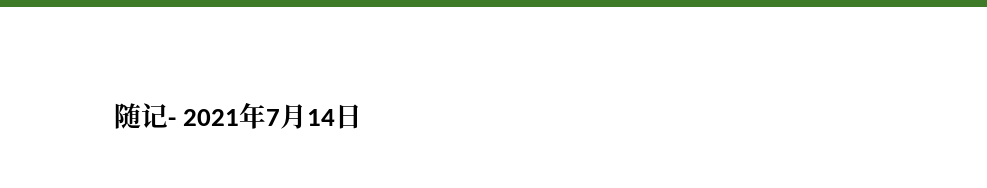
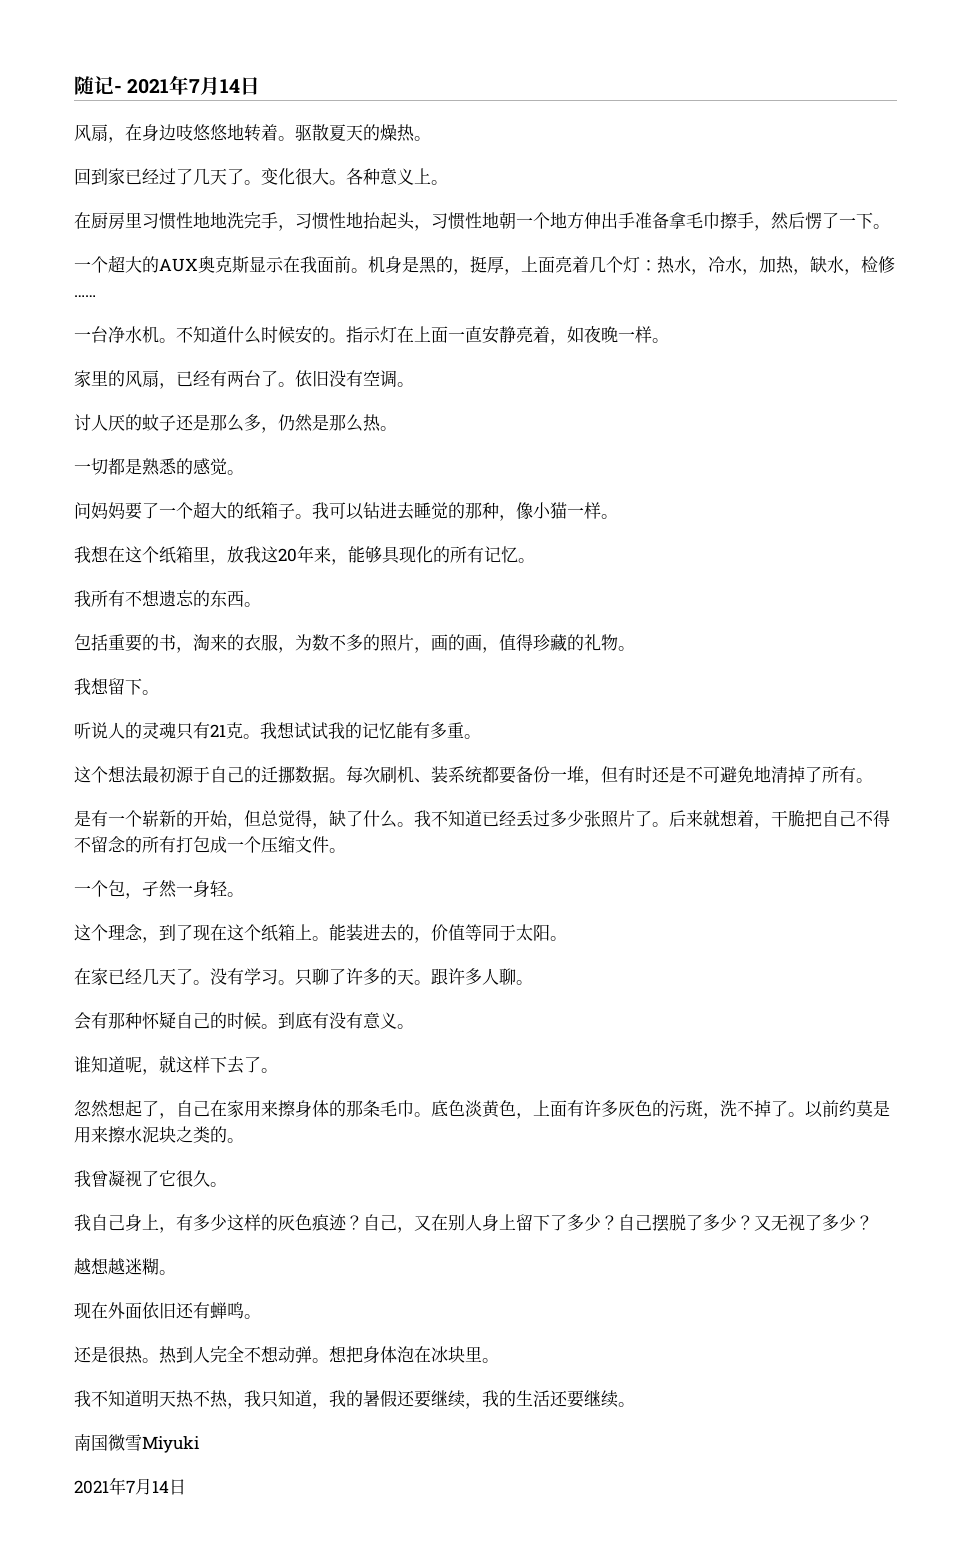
+ 风扇，在身边吱悠悠地转着。驱散夏天的燥热。
+ 回到家已经过了几天了。变化很大。各种意义上。
+ 在厨房里习惯性地地洗完手，习惯性地抬起头，习惯性地朝一个地方伸出手准备拿毛巾擦手，然后愣了一下。
+ 一个超大的AUX奥克斯显示在我面前。机身是黑的，挺厚，上面亮着几个灯：热水，冷水，加热，缺水，检修……
+ 一台净水机。不知道什么时候安的。指示灯在上面一直安静亮着，如夜晚一样。
+ 家里的风扇，已经有两台了。依旧没有空调。
+ 讨人厌的蚊子还是那么多，仍然是那么热。
+ 一切都是熟悉的感觉。
+ 问妈妈要了一个超大的纸箱子。我可以钻进去睡觉的那种，像小猫一样。
+ 我想在这个纸箱里，放我这20年来，能够具现化的所有记忆。
+ 我所有不想遗忘的东西。
+ 包括重要的书，淘来的衣服，为数不多的照片，画的画，值得珍藏的礼物。
+ 我想留下。
+ 听说人的灵魂只有21克。我想试试我的记忆能有多重。
+ 这个想法最初源于自己的迁挪数据。每次刷机、装系统都要备份一堆，但有时还是不可避免地清掉了所有。
+ 是有一个崭新的开始，但总觉得，缺了什么。我不知道已经丢过多少张照片了。后来就想着，干脆把自己不得不留念的所有打包成一个压缩文件。
+ 一个包，孑然一身轻。
+ 这个理念，到了现在这个纸箱上。能装进去的，价值等同于太阳。
+ 在家已经几天了。没有学习。只聊了许多的天。跟许多人聊。
+ 会有那种怀疑自己的时候。到底有没有意义。
+ 谁知道呢，就这样下去了。
+ 忽然想起了，自己在家用来擦身体的那条毛巾。底色淡黄色，上面有许多灰色的污斑，洗不掉了。以前约莫是用来擦水泥块之类的。
+ 我曾凝视了它很久。
+ 我自己身上，有多少这样的灰色痕迹？自己，又在别人身上留下了多少？自己摆脱了多少？又无视了多少？
+ 越想越迷糊。
+ 现在外面依旧还有蝉鸣。
+ 还是很热。热到人完全不想动弹。想把身体泡在冰块里。
+ 我不知道明天热不热，我只知道，我的暑假还要继续，我的生活还要继续。
+ 南国微雪Miyuki
+ 2021年7月14日

